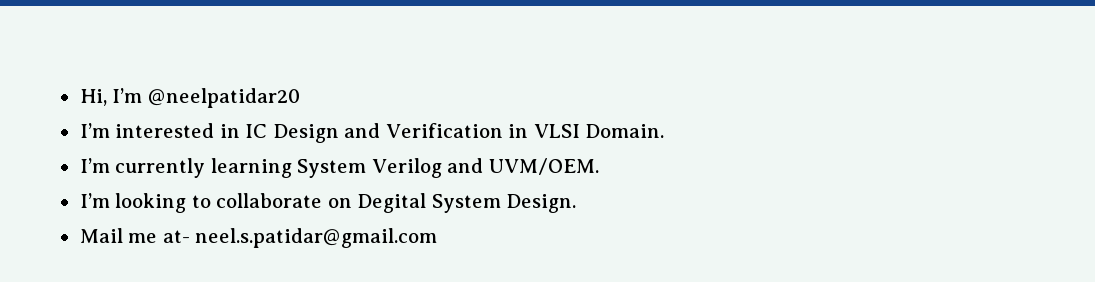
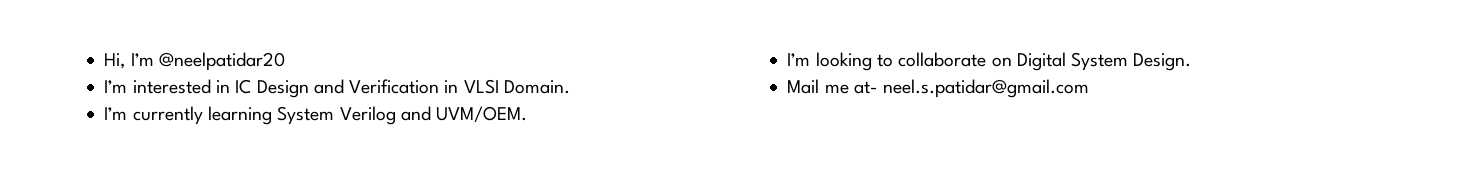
- I’m looking to collaborate on Degital System Design.
+ I’m looking to collaborate on Digital System Design.

